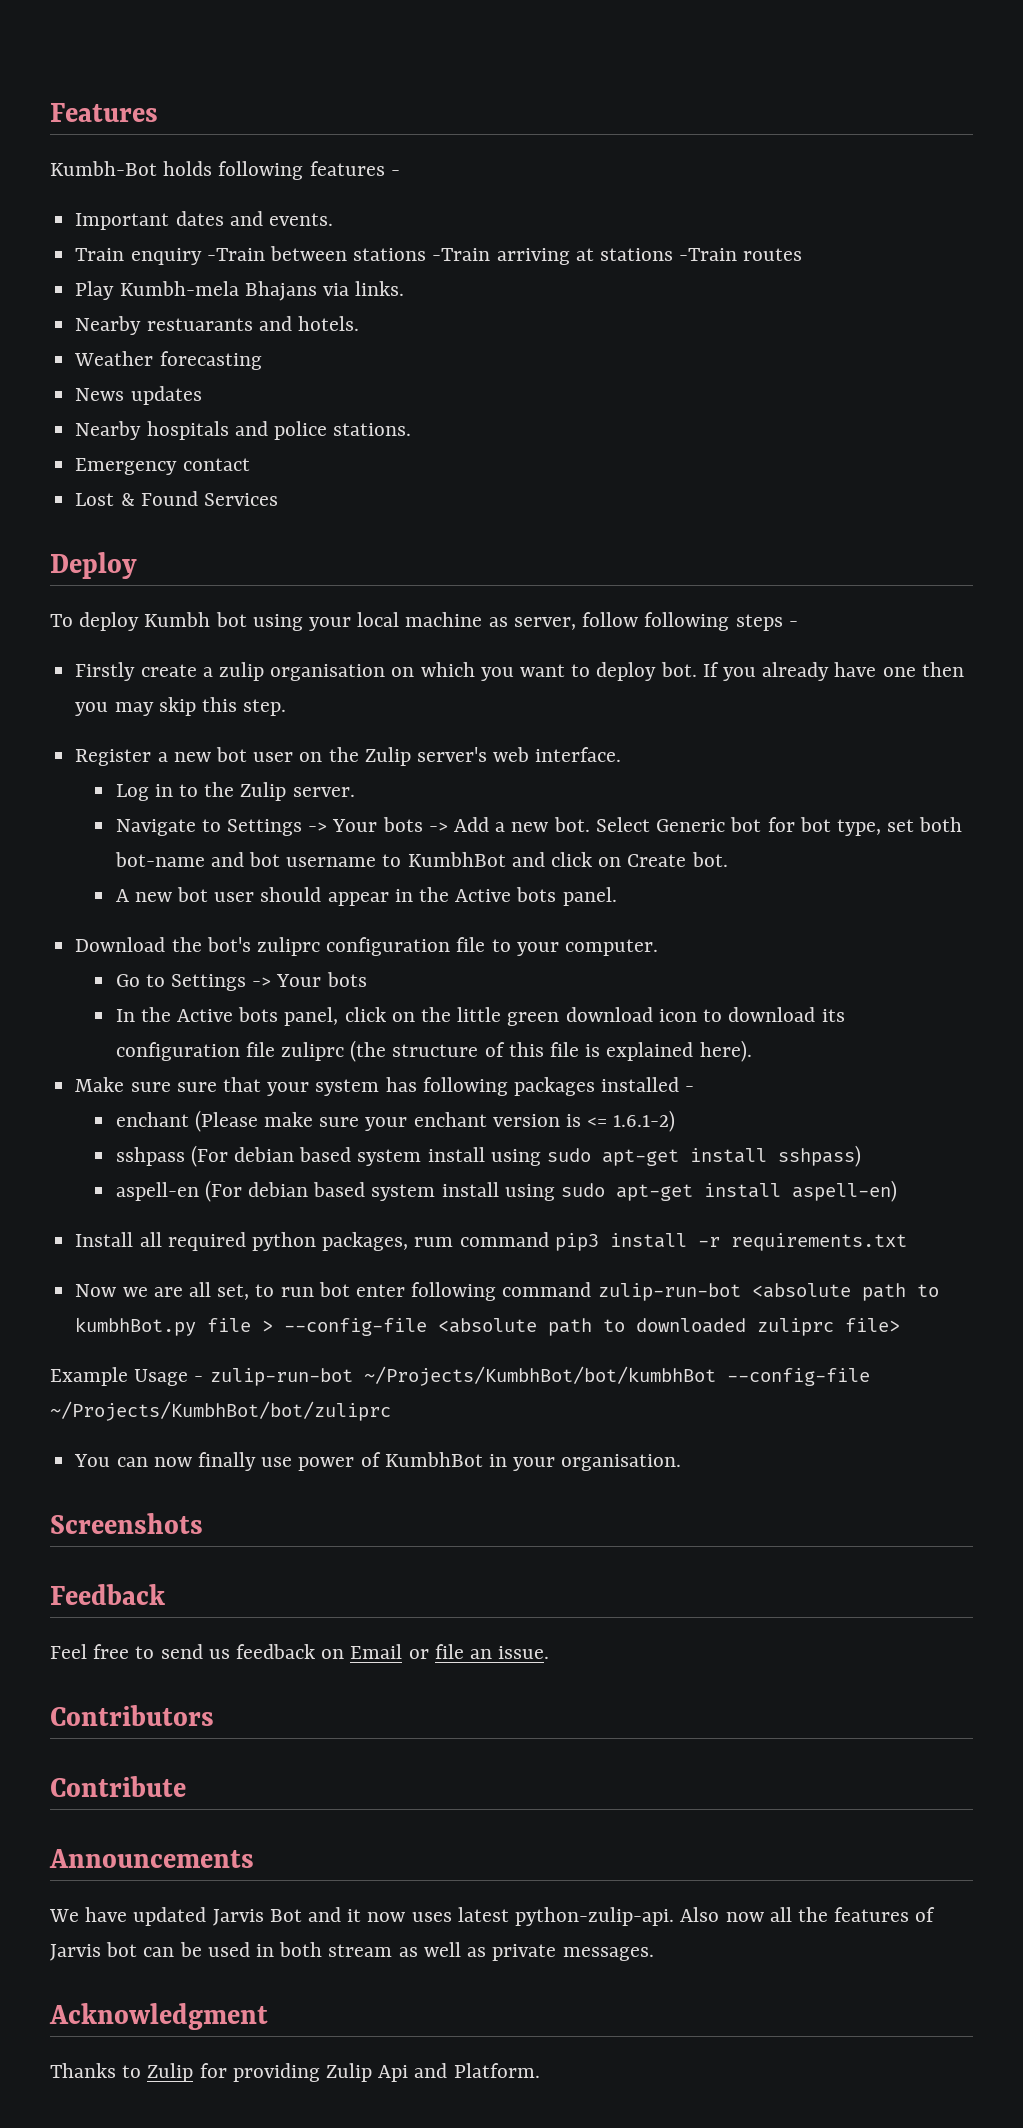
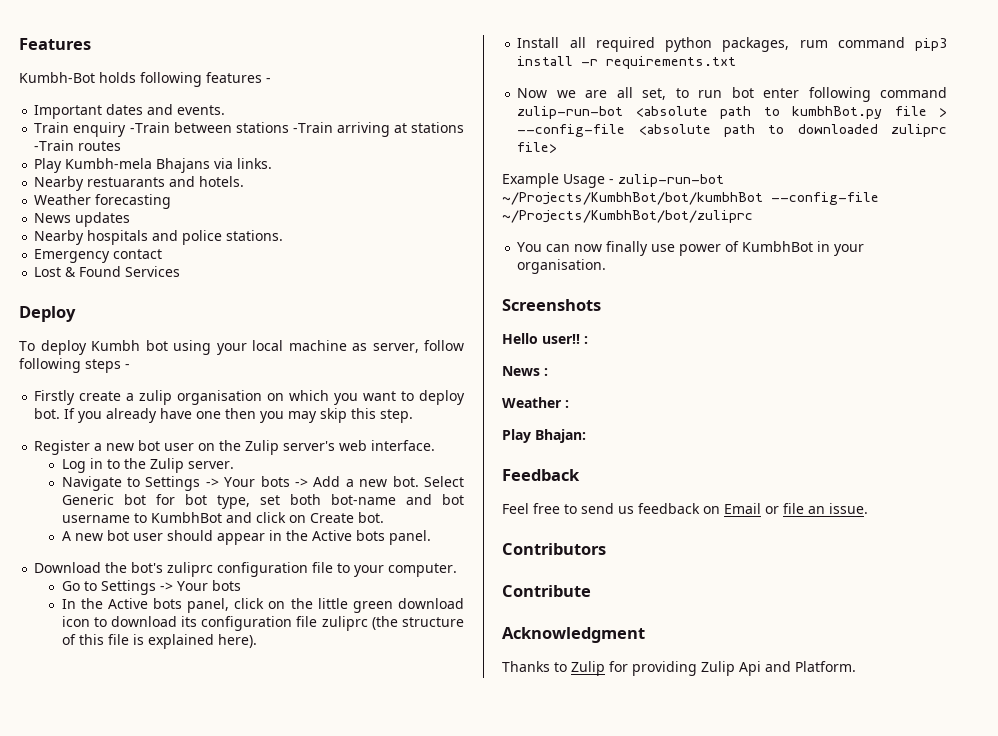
- Make sure sure that your system has following packages installed -
- enchant (Please make sure your enchant version is <= 1.6.1-2)
- sshpass (For debian based system install using sudo apt-get install sshpass)
- aspell-en (For debian based system install using sudo apt-get install aspell-en)
+ Hello user!! :
+ News :
+ Weather :
+ Play Bhajan:
- Announcements
- We have updated Jarvis Bot and it now uses latest python-zulip-api. Also now all the features of Jarvis bot can be used in both stream as well as private messages.

